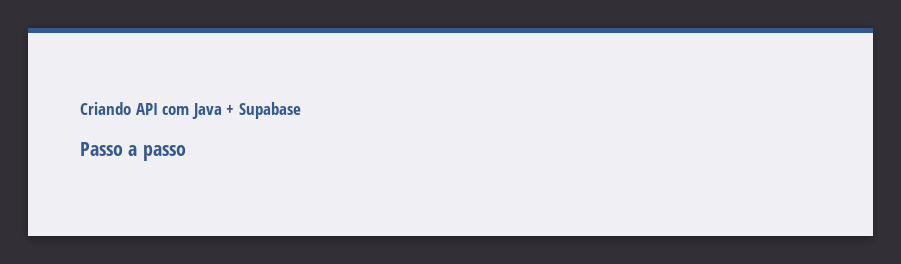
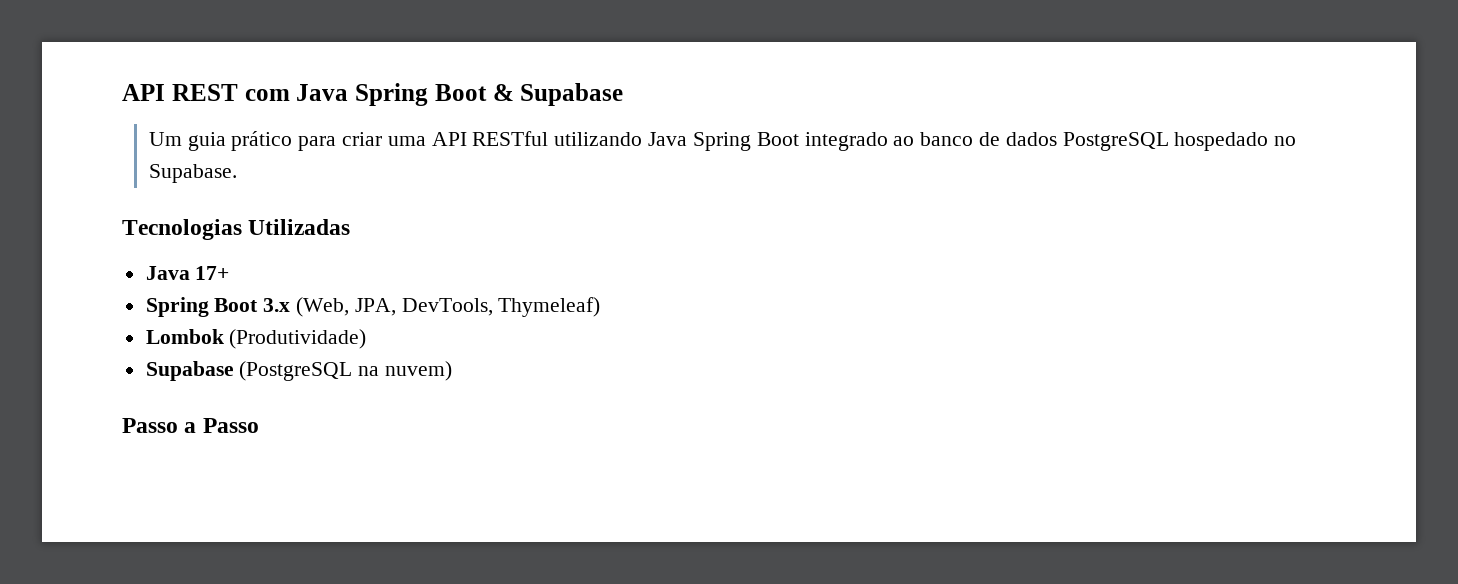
- Criando API com Java + Supabase
+ API REST com Java Spring Boot & Supabase
+ Um guia prático para criar uma API RESTful utilizando Java Spring Boot integrado ao banco de dados PostgreSQL hospedado no Supabase.
+ Tecnologias Utilizadas
+ Java 17+
+ Spring Boot 3.x (Web, JPA, DevTools, Thymeleaf)
+ Lombok (Produtividade)
+ Supabase (PostgreSQL na nuvem)
- Passo a passo
+ Passo a Passo

